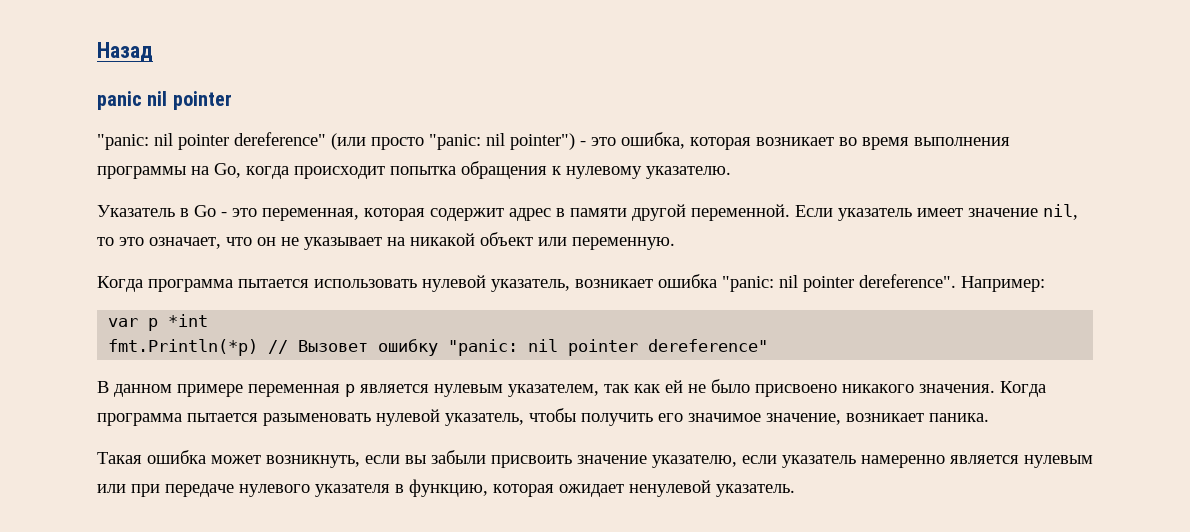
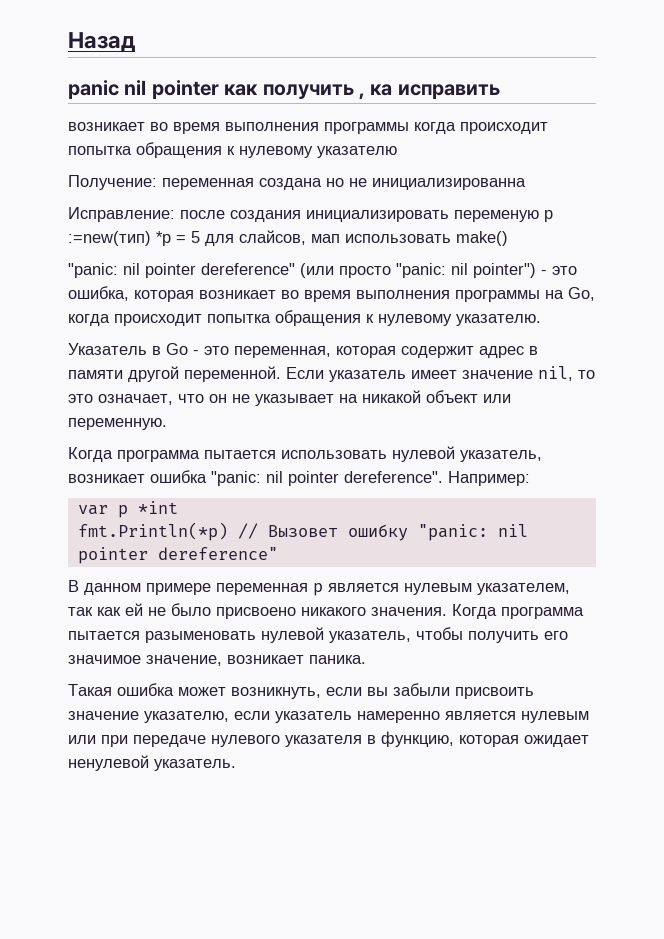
- panic nil pointer
+ panic nil pointer как получить , ка исправить
+ возникает во время выполнения программы когда происходит попытка обращения к нулевому указателю
+ Получение: переменная создана но не инициализированна
+ Исправление: после создания инициализировать переменую p :=new(тип) *p = 5 для слайсов, мап использовать make()

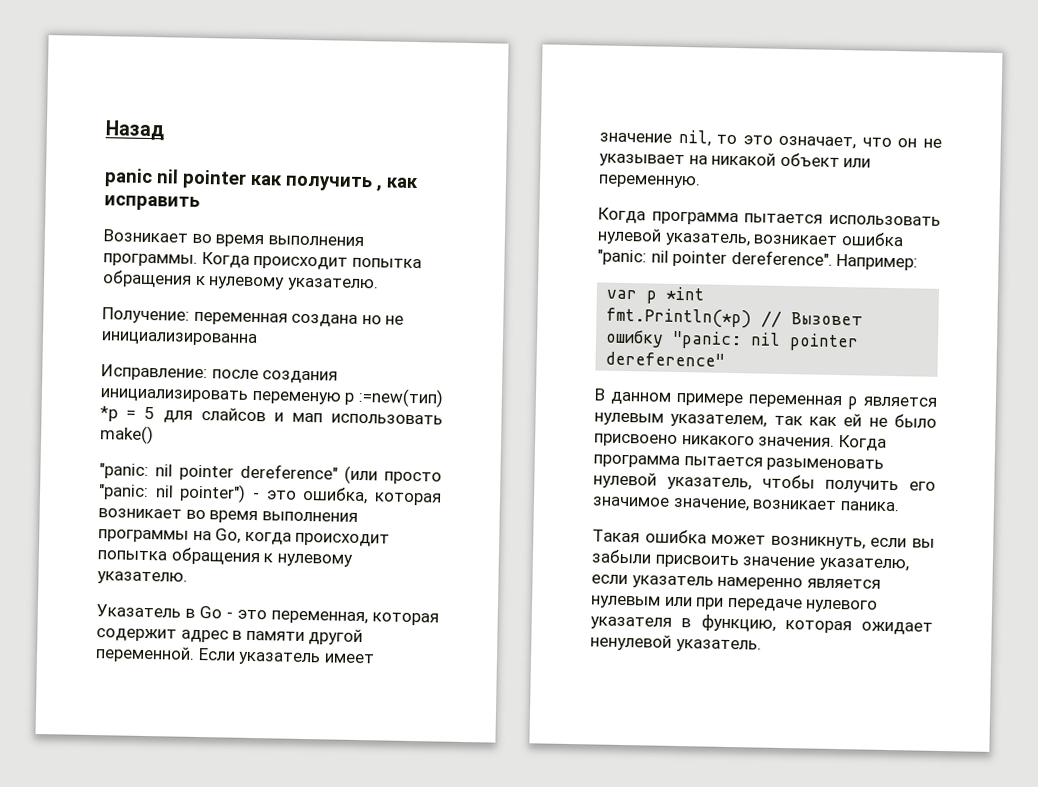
- panic nil pointer как получить , ка исправить
+ panic nil pointer как получить , как исправить
- возникает во время выполнения программы когда происходит попытка обращения к нулевому указателю
+ Возникает во время выполнения программы. Когда происходит попытка обращения к нулевому указателю.
- Исправление: после создания инициализировать переменую p :=new(тип) *p = 5 для слайсов, мап использовать make()
+ Исправление: после создания инициализировать переменую p :=new(тип) *p = 5 для слайсов и мап использовать make()

